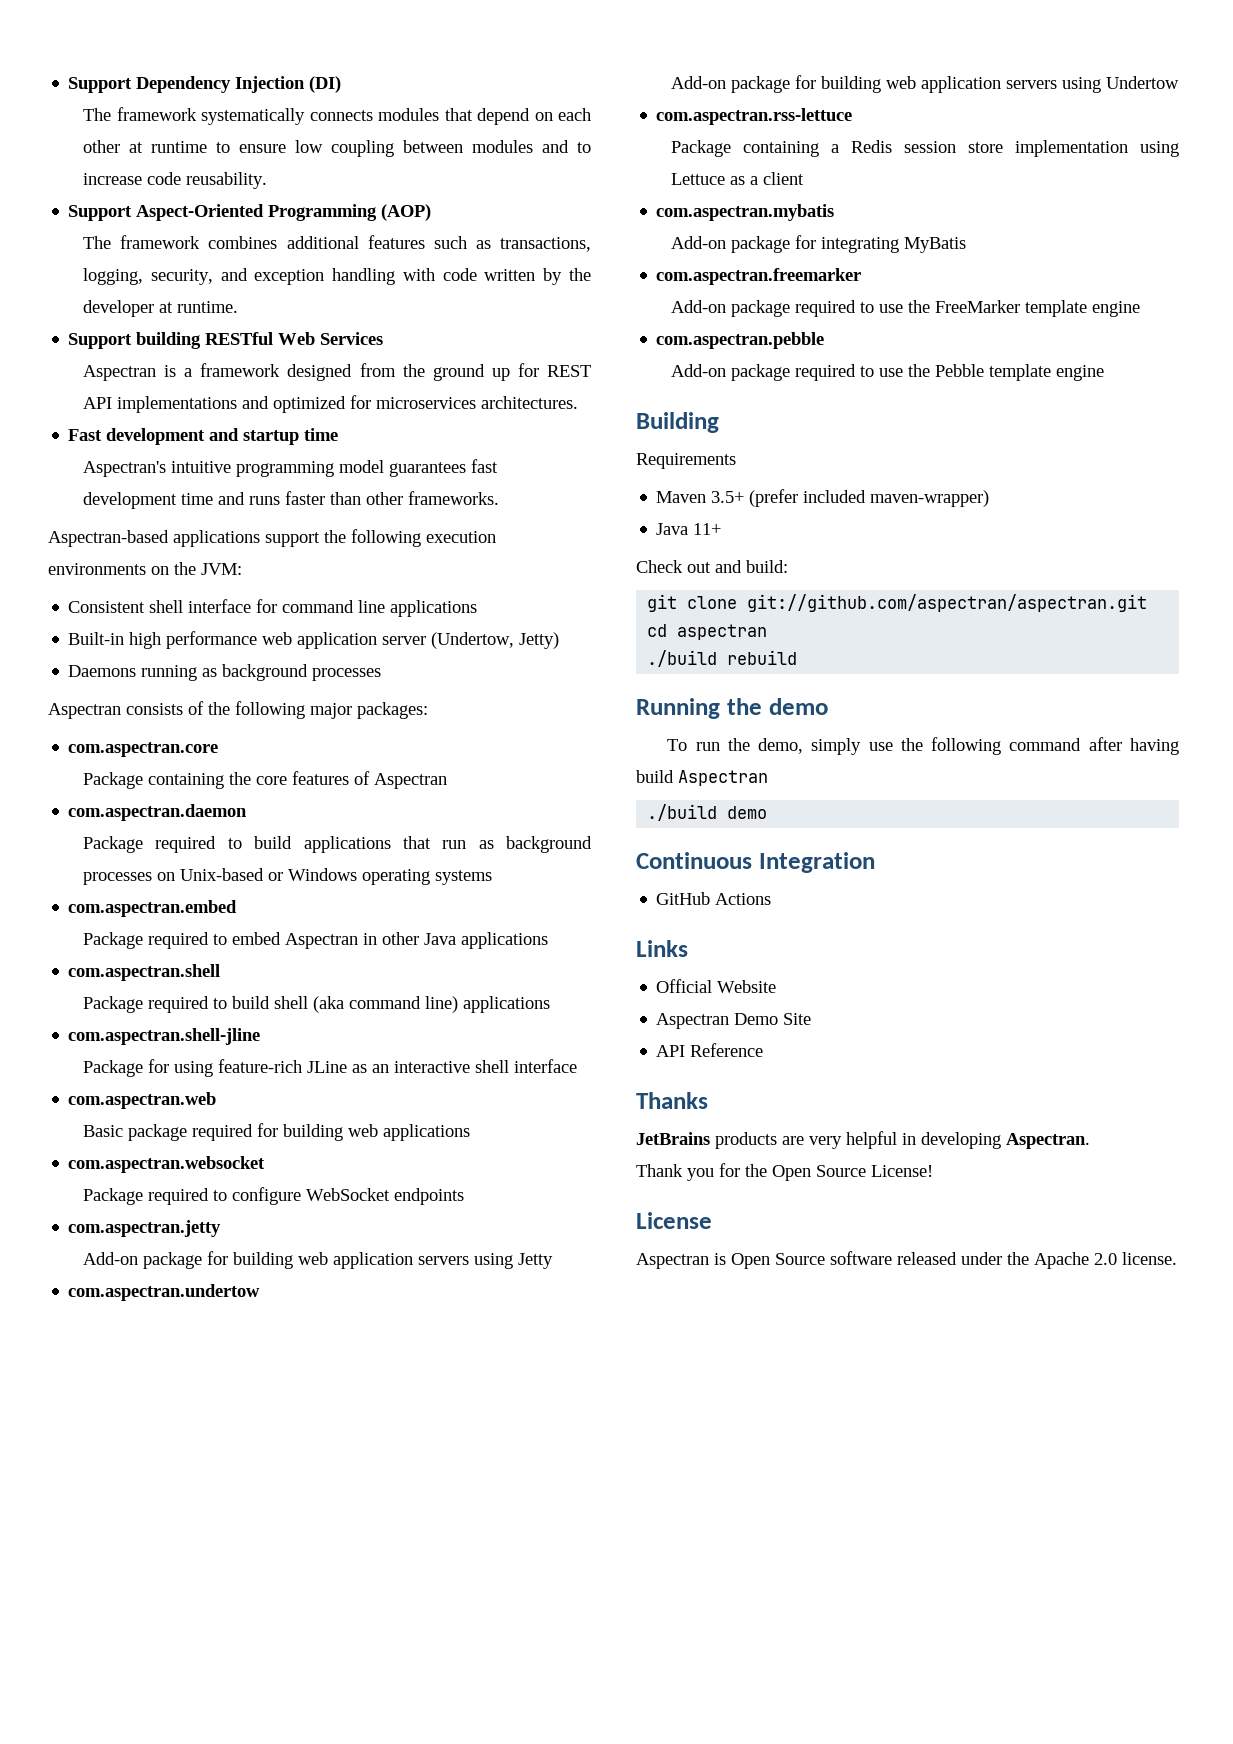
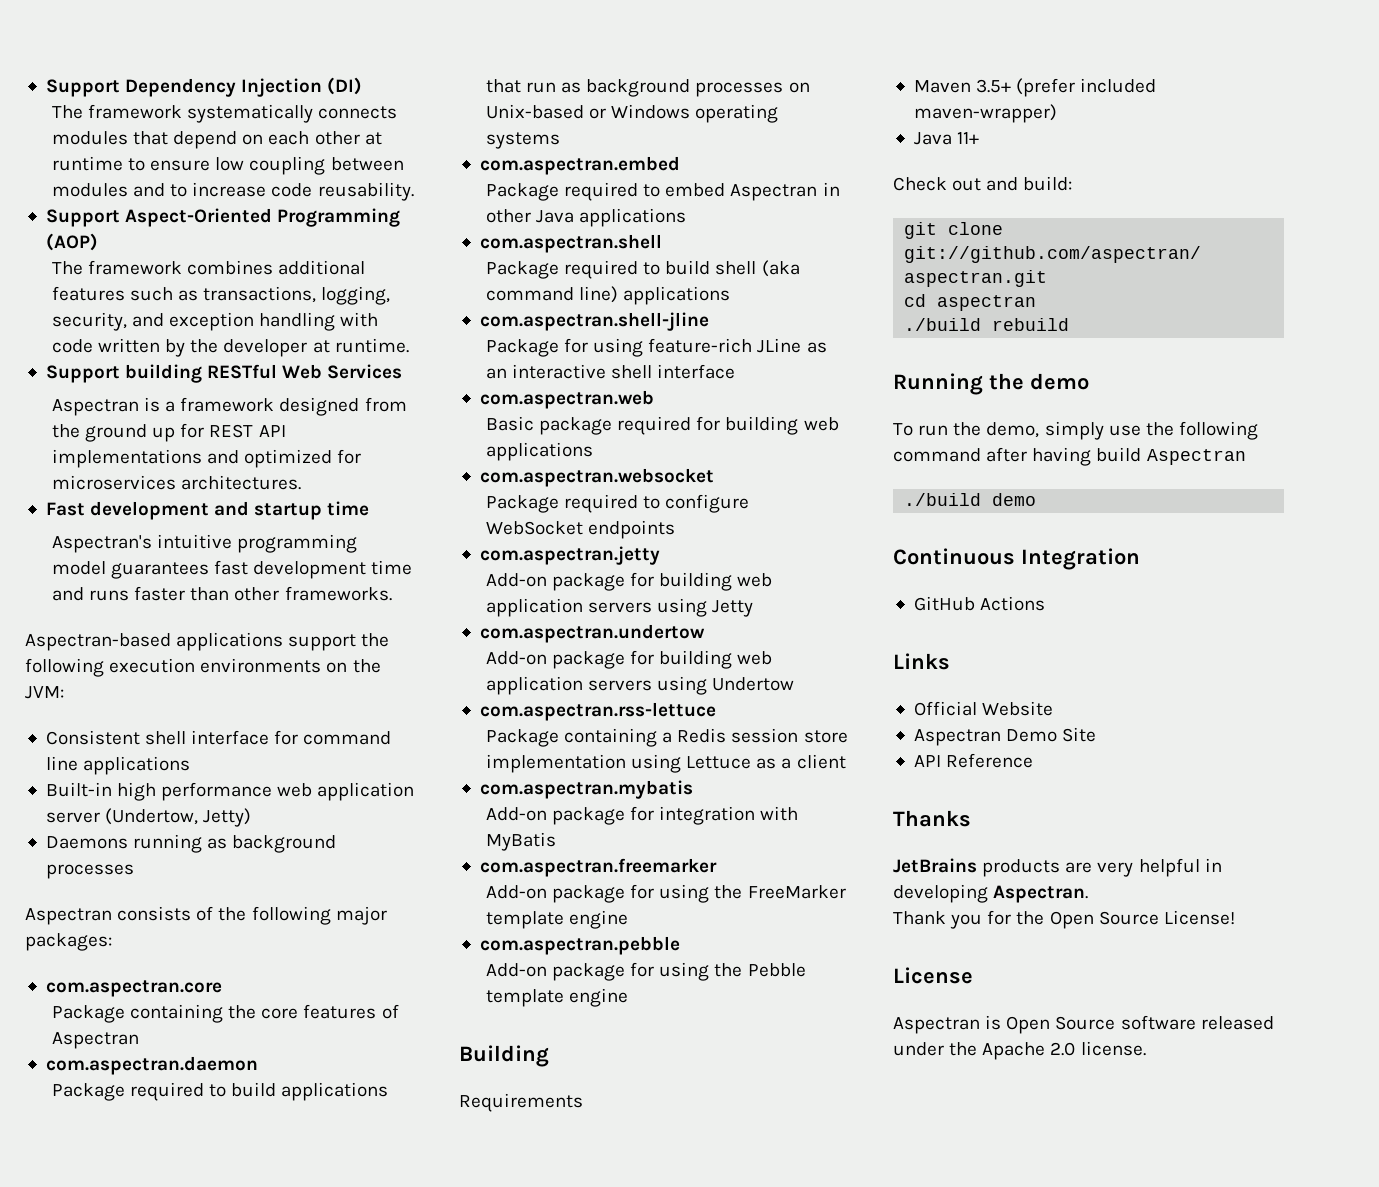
- Add-on package for integrating MyBatis
+ Add-on package for integration with MyBatis
- Add-on package required to use the FreeMarker template engine
+ Add-on package for using the FreeMarker template engine
- Add-on package required to use the Pebble template engine
+ Add-on package for using the Pebble template engine

